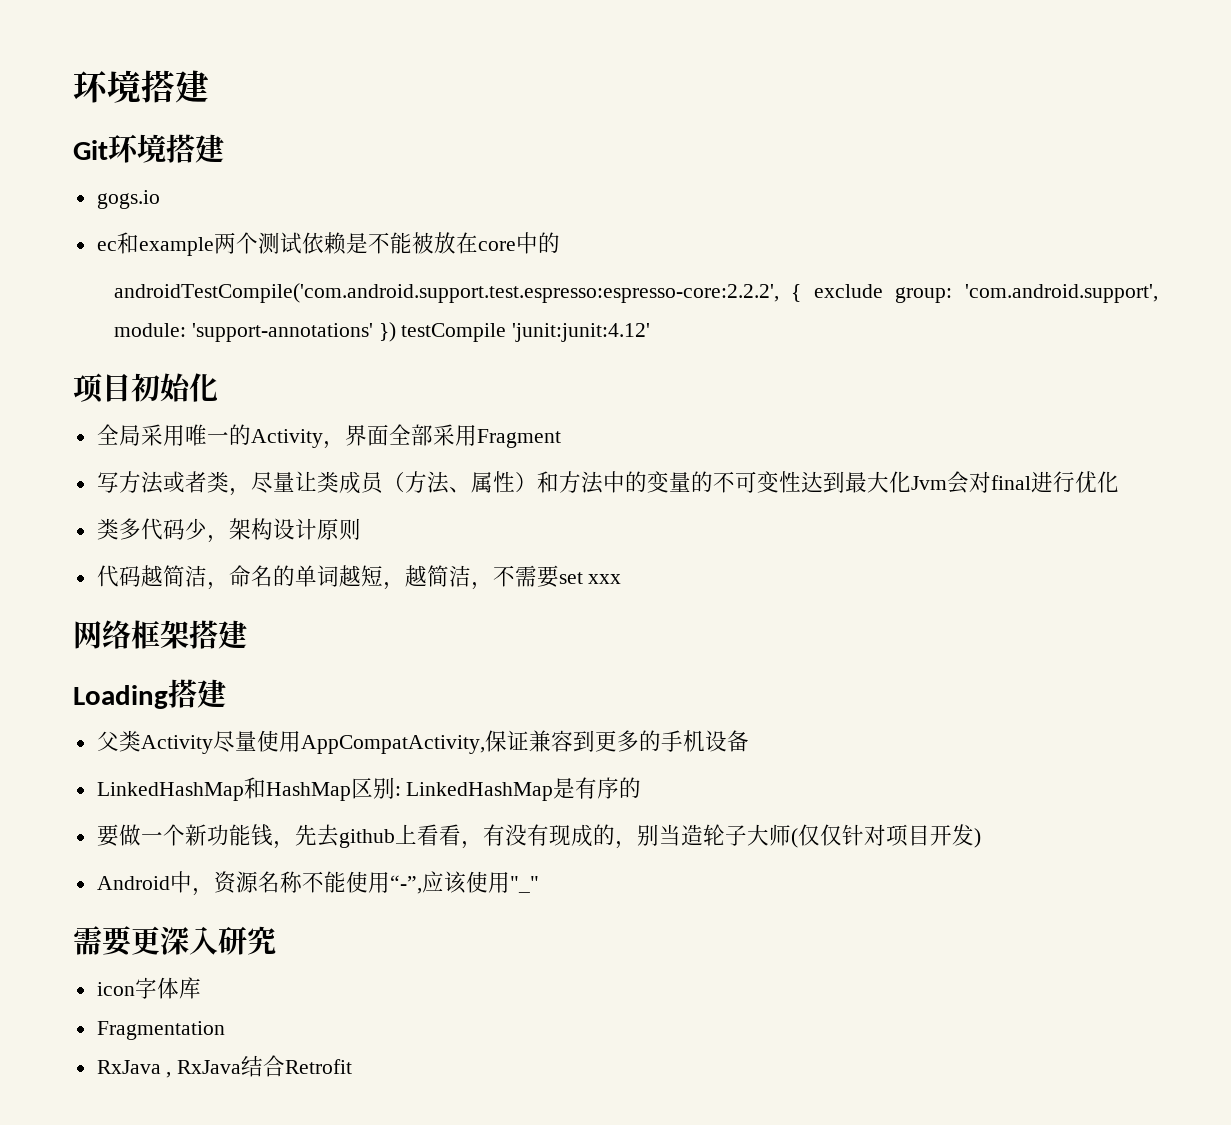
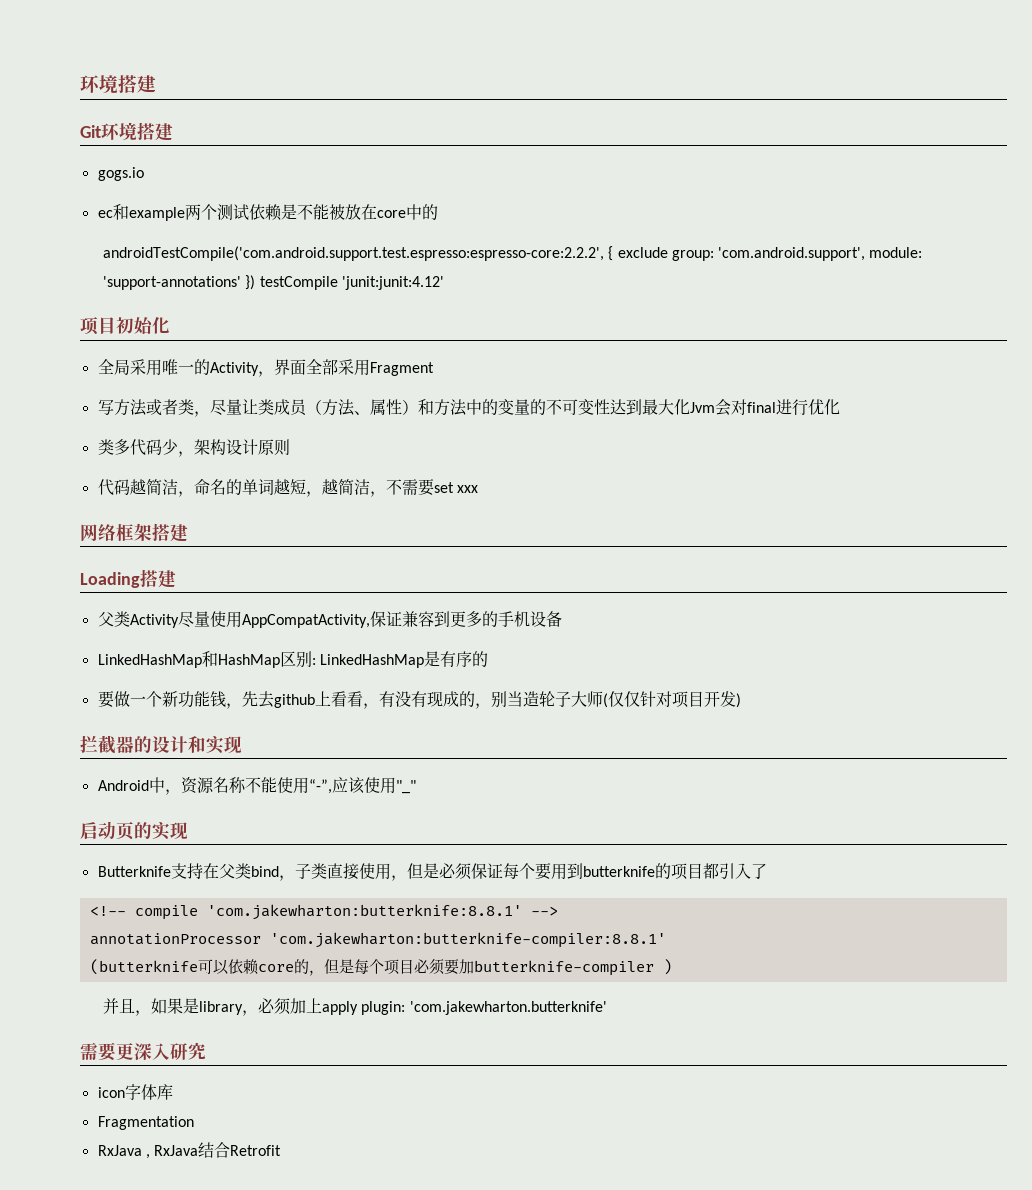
+ 拦截器的设计和实现
+ 启动页的实现
+ Butterknife支持在父类bind，子类直接使用，但是必须保证每个要用到butterknife的项目都引入了
+ <!-- compile 'com.jakewharton:butterknife:8.8.1' -->
+ annotationProcessor 'com.jakewharton:butterknife-compiler:8.8.1'
+ (butterknife可以依赖core的，但是每个项目必须要加butterknife-compiler )
+ 并且，如果是library，必须加上apply plugin: 'com.jakewharton.butterknife'

